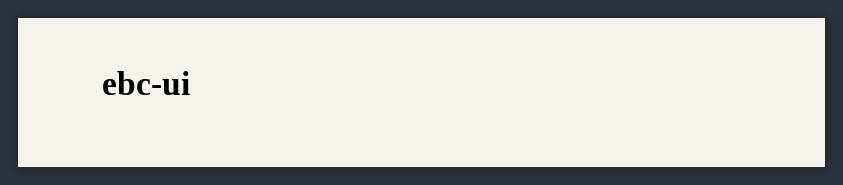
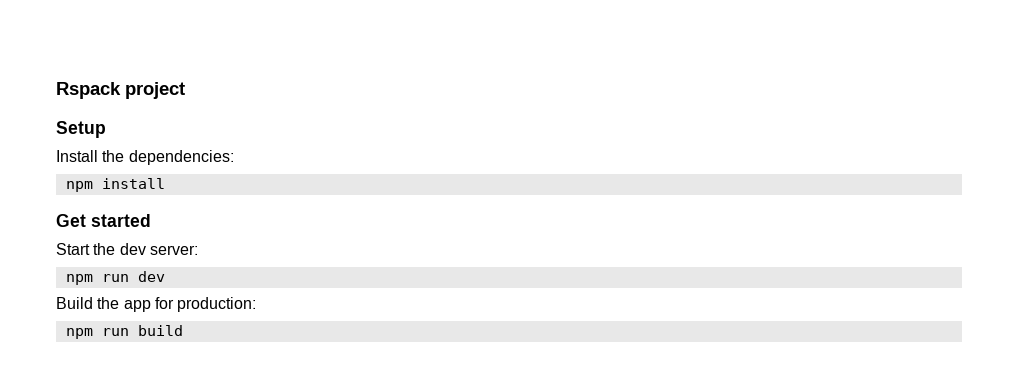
- ebc-ui
+ Rspack project
+ Setup
+ Install the dependencies:
+ npm install
+ Get started
+ Start the dev server:
+ npm run dev
+ Build the app for production:
+ npm run build

